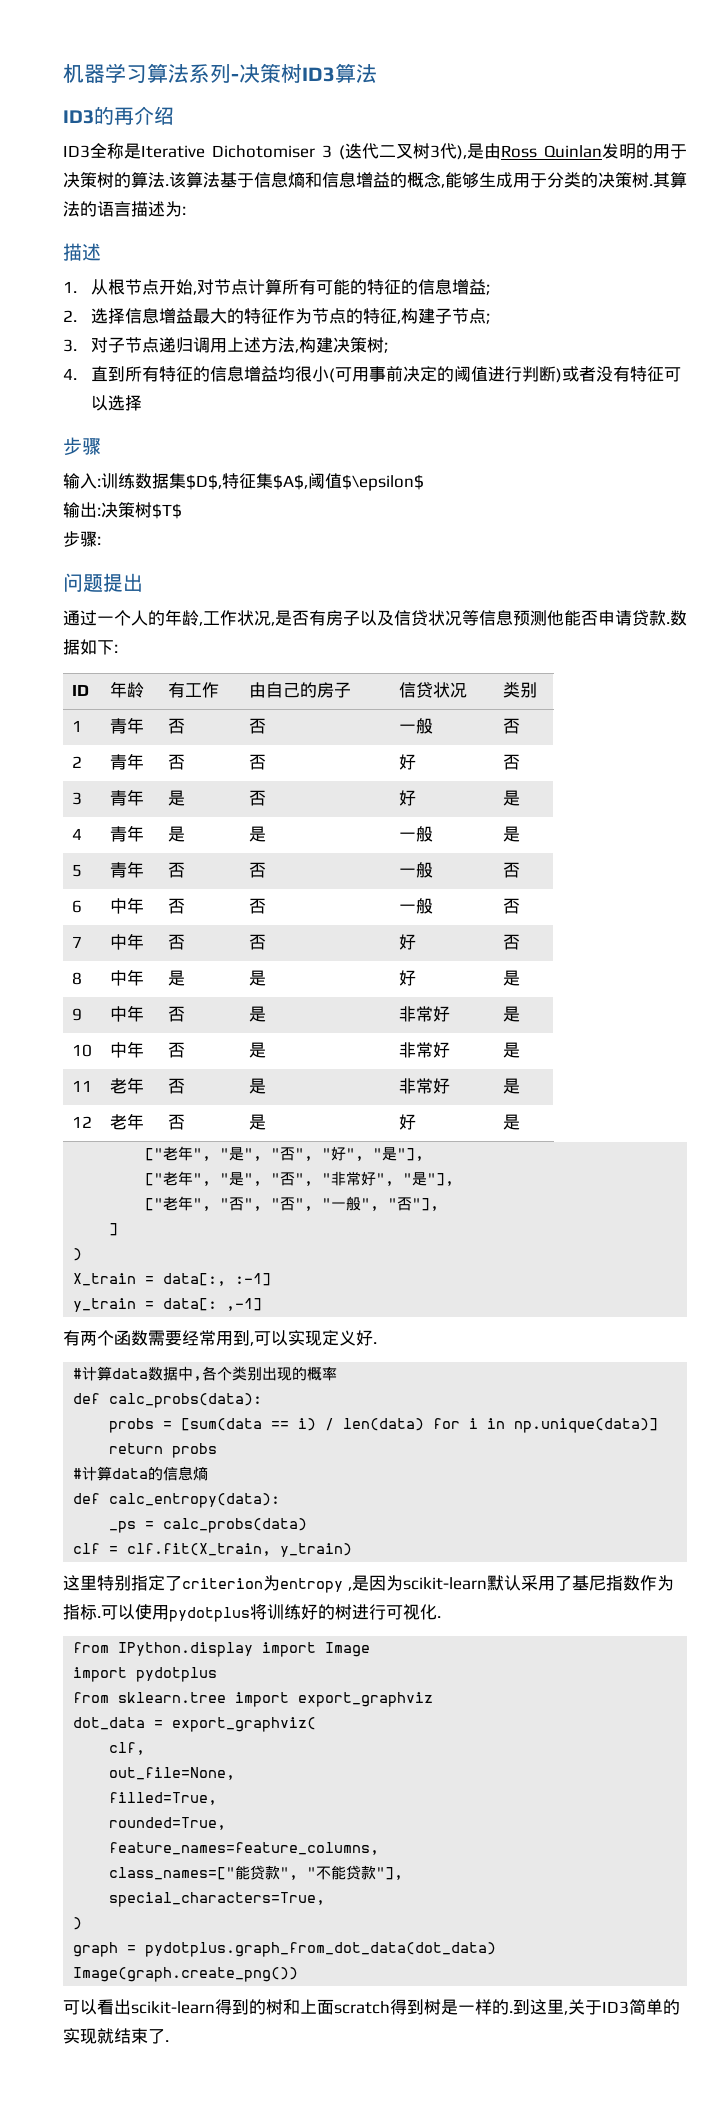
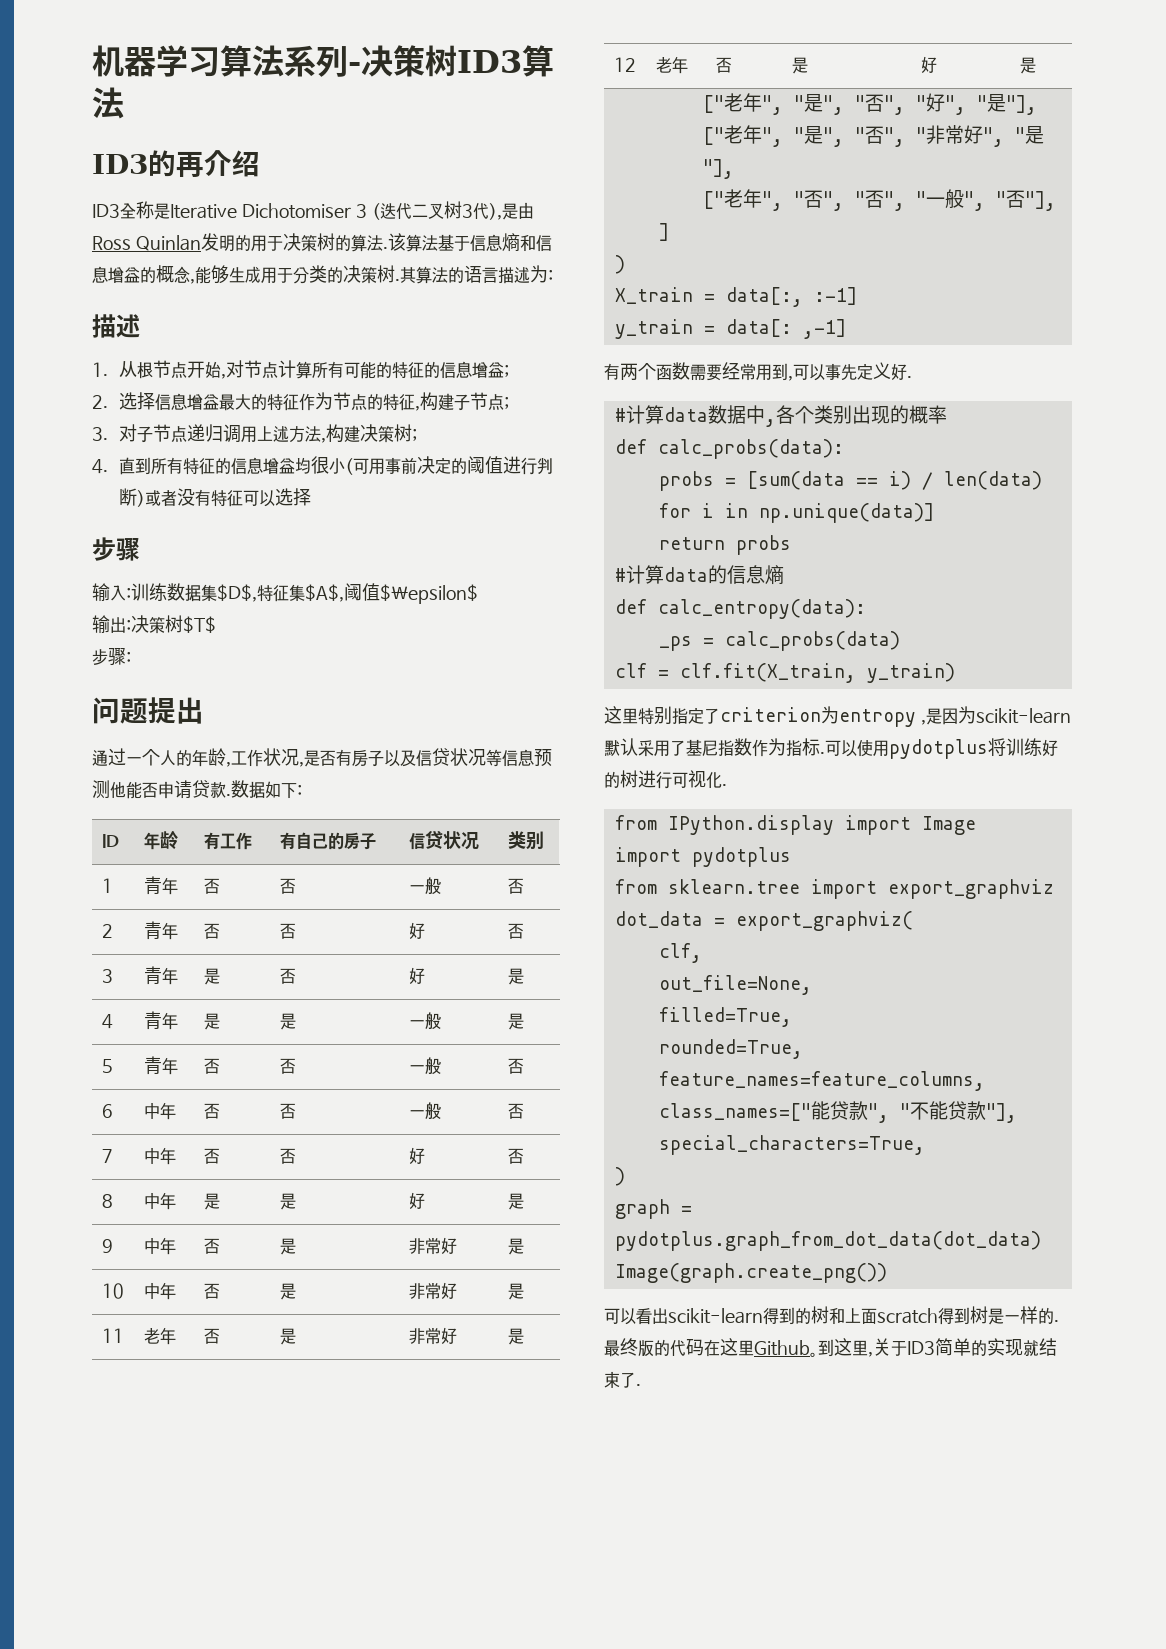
- ID | 年龄 | 有工作 | 由自己的房子 | 信贷状况 | 类别
+ ID | 年龄 | 有工作 | 有自己的房子 | 信贷状况 | 类别
- 有两个函数需要经常用到,可以实现定义好.
+ 有两个函数需要经常用到,可以事先定义好.
+ 最终版的代码在这里Github。

